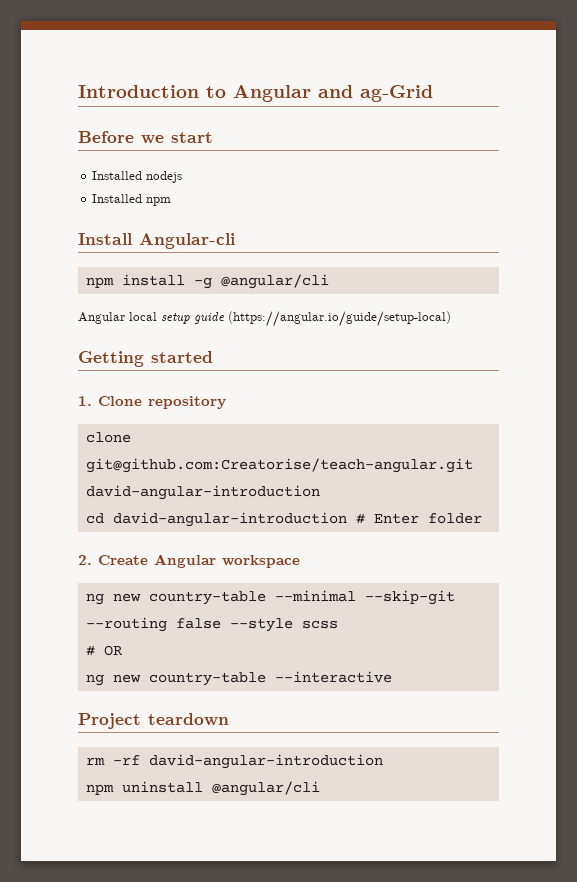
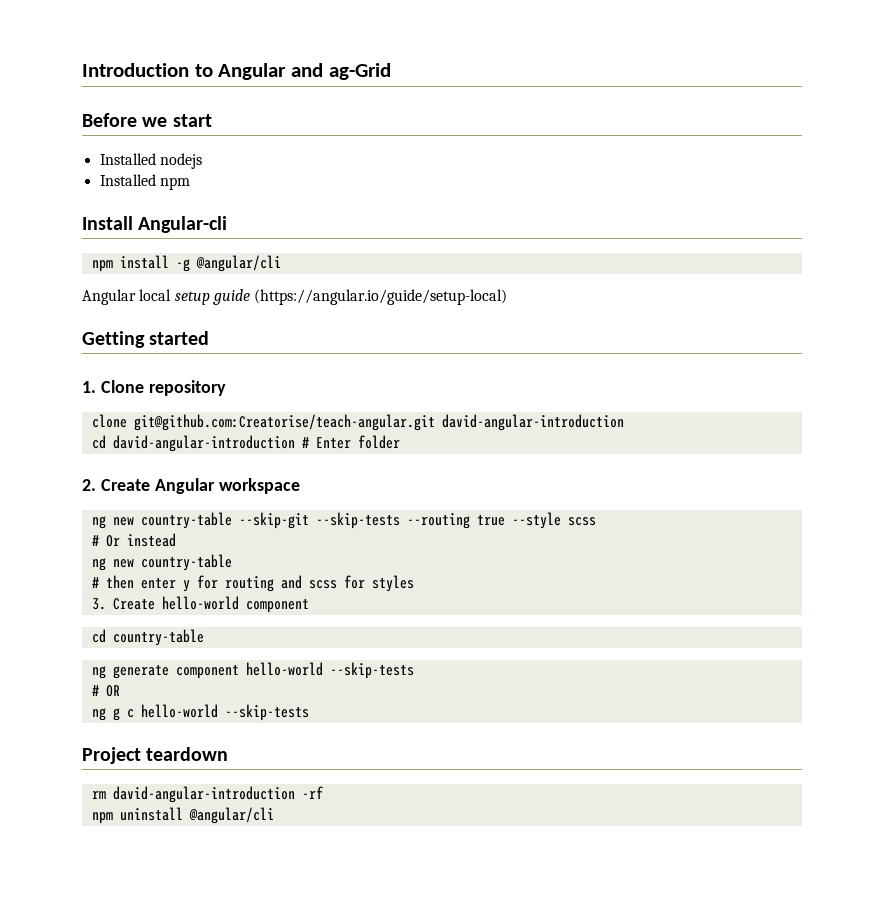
- ng new country-table --minimal --skip-git --routing false --style scss
+ ng new country-table --skip-git --skip-tests --routing true --style scss
+ # Or instead
+ ng new country-table
+ # then enter y for routing and scss for styles
+ 3. Create hello-world component
+ cd country-table
+ ng generate component hello-world --skip-tests
- ng new country-table --interactive
+ ng g c hello-world --skip-tests
- rm -rf david-angular-introduction
+ rm david-angular-introduction -rf

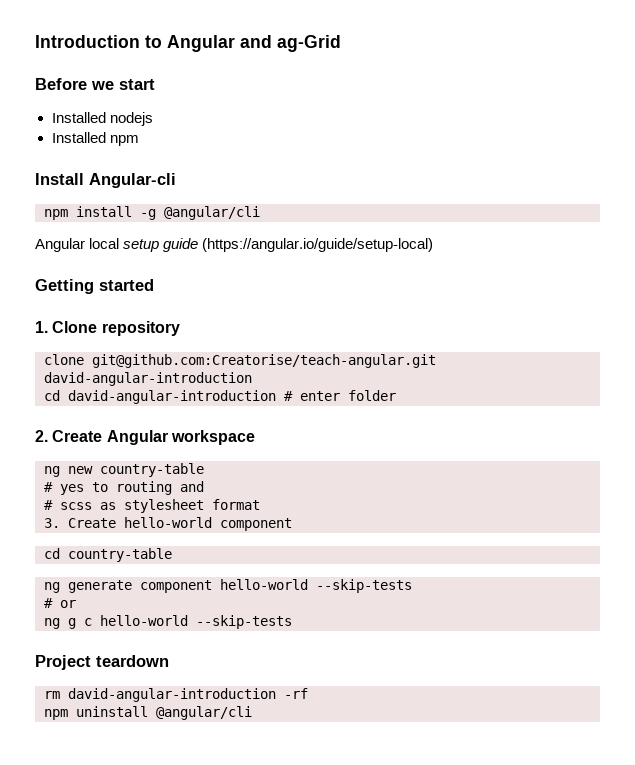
- cd david-angular-introduction # Enter folder
+ cd david-angular-introduction # enter folder
- ng new country-table --skip-git --skip-tests --routing true --style scss
- # Or instead
  ng new country-table
- # then enter y for routing and scss for styles
+ # yes to routing and
+ # scss as stylesheet format
- # OR
+ # or

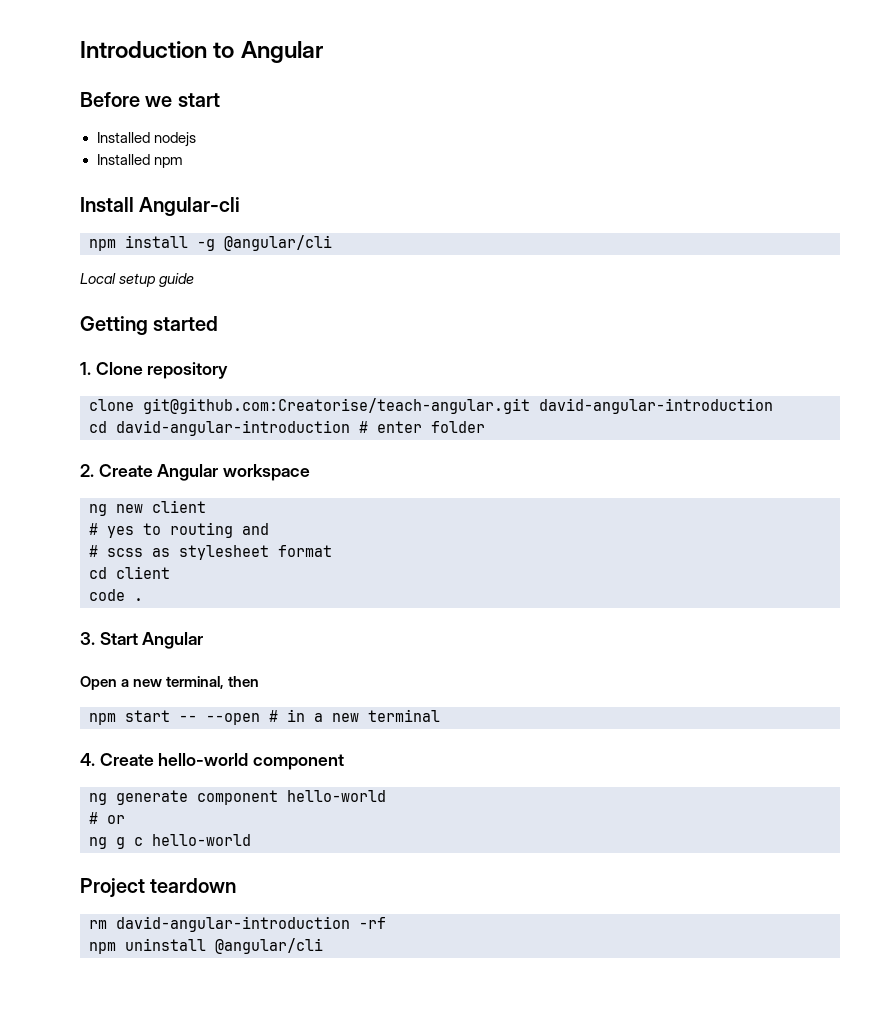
- Introduction to Angular and ag-Grid
+ Introduction to Angular
- Angular local setup guide (https://angular.io/guide/setup-local)
+ Local setup guide
- ng new country-table
+ ng new client
- 3. Create hello-world component
+ cd client
+ code .
+ 3. Start Angular
+ Open a new terminal, then
+ npm start -- --open # in a new terminal
+ 4. Create hello-world component
- cd country-table
- ng generate component hello-world --skip-tests
+ ng generate component hello-world
- ng g c hello-world --skip-tests
+ ng g c hello-world

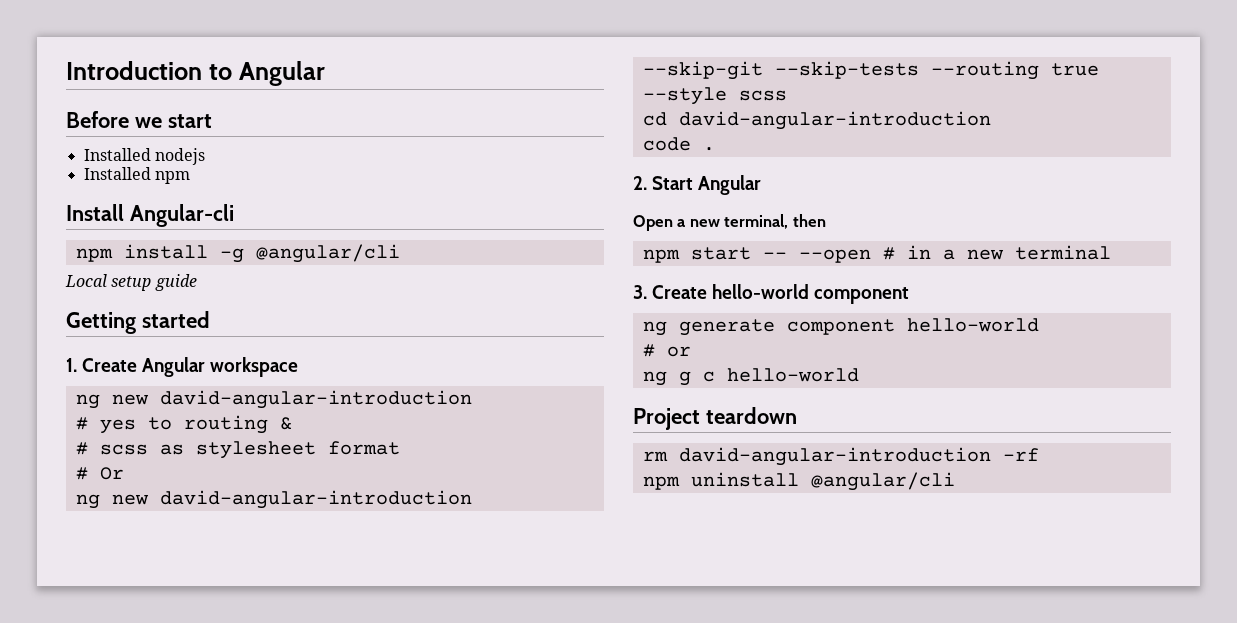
- 1. Clone repository
- clone git@github.com:Creatorise/teach-angular.git david-angular-introduction
- cd david-angular-introduction # enter folder
- 2. Create Angular workspace
- ng new client
+ 1. Create Angular workspace
+ ng new david-angular-introduction
- # yes to routing and
+ # yes to routing &
- cd client
+ # Or
+ ng new david-angular-introduction --skip-git --skip-tests --routing true --style scss
+ cd david-angular-introduction
- 3. Start Angular
+ 2. Start Angular
- 4. Create hello-world component
+ 3. Create hello-world component

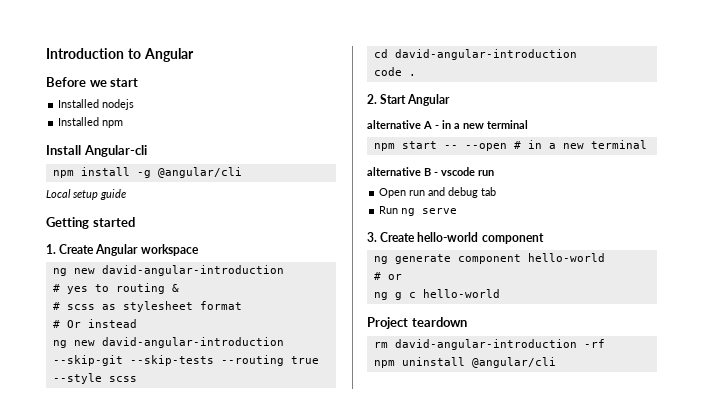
- # Or
+ # Or instead
- Open a new terminal, then
+ alternative A - in a new terminal
+ alternative B - vscode run
+ Open run and debug tab
+ Run ng serve

